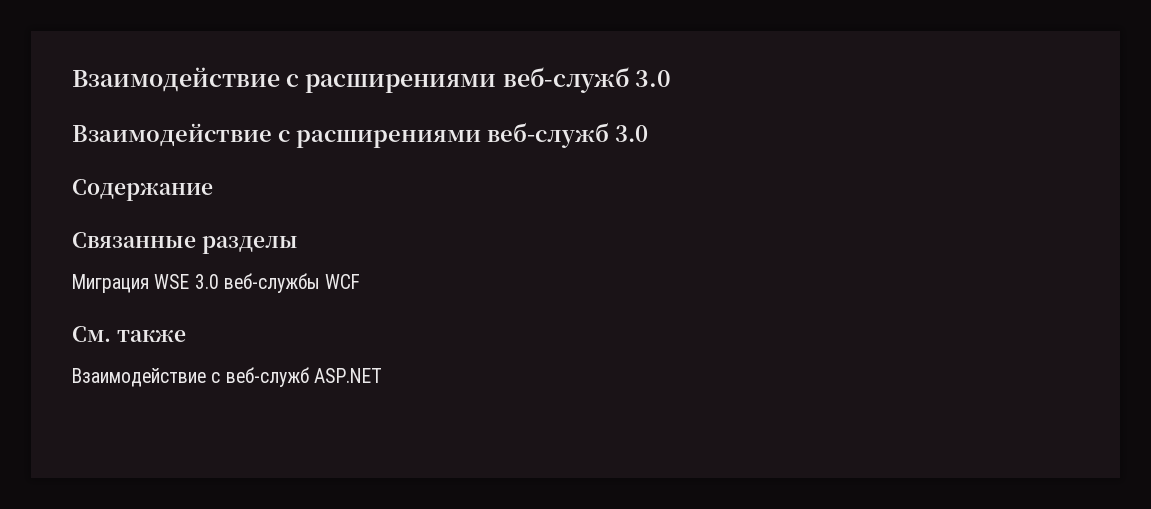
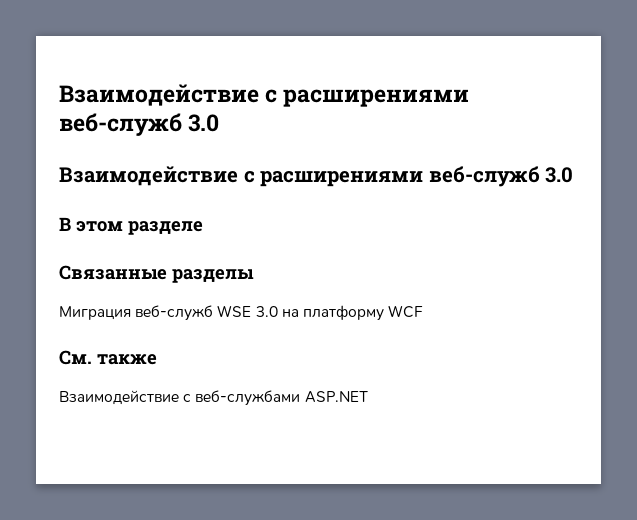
- Содержание
+ В этом разделе
- Миграция WSE 3.0 веб-службы WCF
+ Миграция веб-служб WSE 3.0 на платформу WCF
- Взаимодействие с веб-служб ASP.NET
+ Взаимодействие с веб-службами ASP.NET

